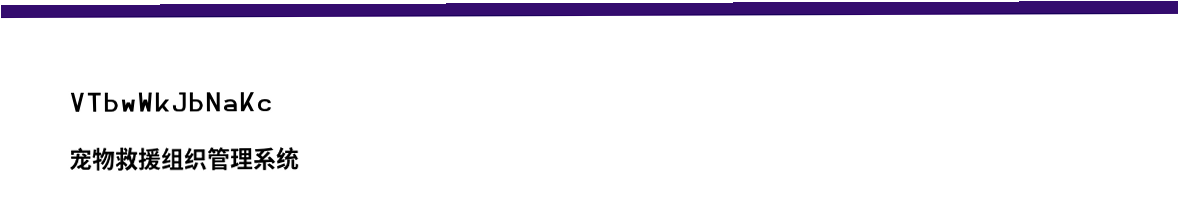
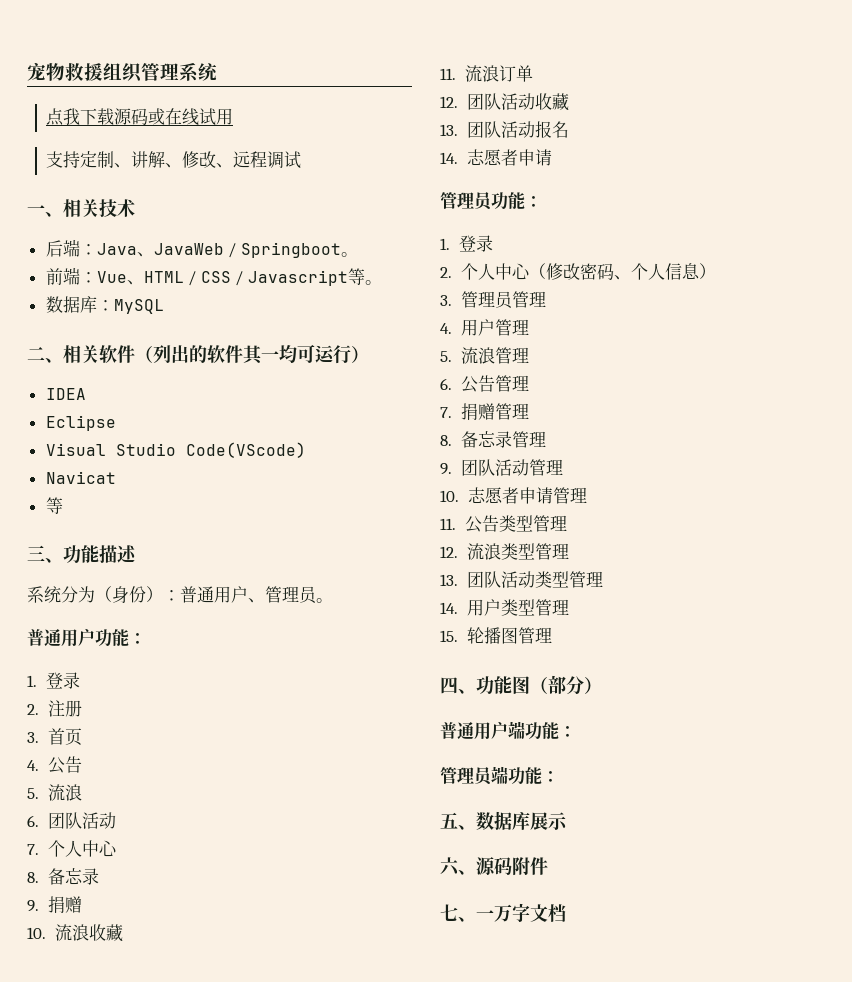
- VTbwWkJbNaKc
+ 点我下载源码或在线试用
+ 支持定制、讲解、修改、远程调试
+ 一、相关技术
+ 后端：Java、JavaWeb / Springboot。
+ 前端：Vue、HTML / CSS / Javascript等。
+ 数据库：MySQL
+ 二、相关软件（列出的软件其一均可运行）
+ IDEA
+ Eclipse
+ Visual Studio Code(VScode)
+ Navicat
+ 等
+ 三、功能描述
+ 系统分为（身份）：普通用户、管理员。
+ 普通用户功能：
+ 1.登录
+ 2.注册
+ 3.首页
+ 4.公告
+ 5.流浪
+ 6.团队活动
+ 7.个人中心
+ 8.备忘录
+ 9.捐赠
+ 10.流浪收藏
+ 11.流浪订单
+ 12.团队活动收藏
+ 13.团队活动报名
+ 14.志愿者申请
+ 管理员功能：
+ 1.登录
+ 2.个人中心（修改密码、个人信息）
+ 3.管理员管理
+ 4.用户管理
+ 5.流浪管理
+ 6.公告管理
+ 7.捐赠管理
+ 8.备忘录管理
+ 9.团队活动管理
+ 10.志愿者申请管理
+ 11.公告类型管理
+ 12.流浪类型管理
+ 13.团队活动类型管理
+ 14.用户类型管理
+ 15.轮播图管理
+ 四、功能图（部分）
+ 普通用户端功能：
+ 管理员端功能：
+ 五、数据库展示
+ 六、源码附件
+ 七、一万字文档

